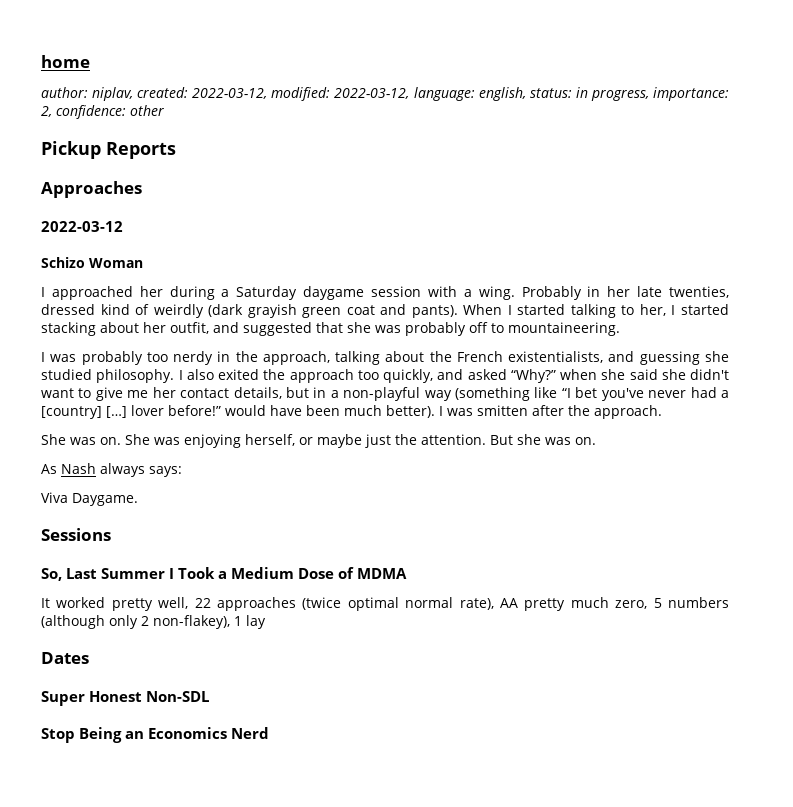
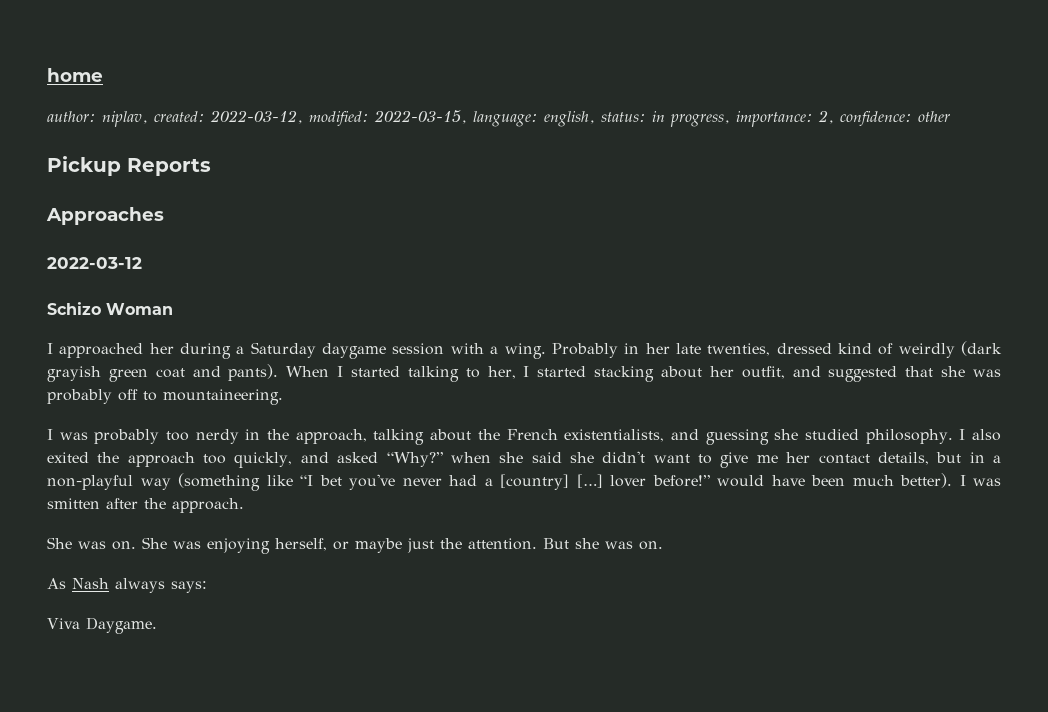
- author: niplav, created: 2022-03-12, modified: 2022-03-12, language: english, status: in progress, importance: 2, confidence: other
+ author: niplav, created: 2022-03-12, modified: 2022-03-15, language: english, status: in progress, importance: 2, confidence: other
- Sessions
- So, Last Summer I Took a Medium Dose of MDMA
- It worked pretty well, 22 approaches (twice optimal normal rate), AA pretty much zero, 5 numbers (although only 2 non-flakey), 1 lay
- Dates
- Super Honest Non-SDL
- Stop Being an Economics Nerd

